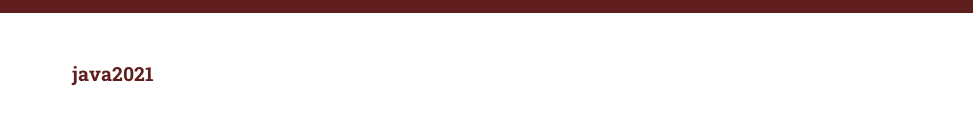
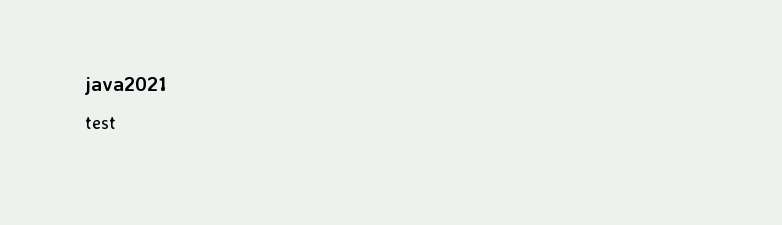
+ test

